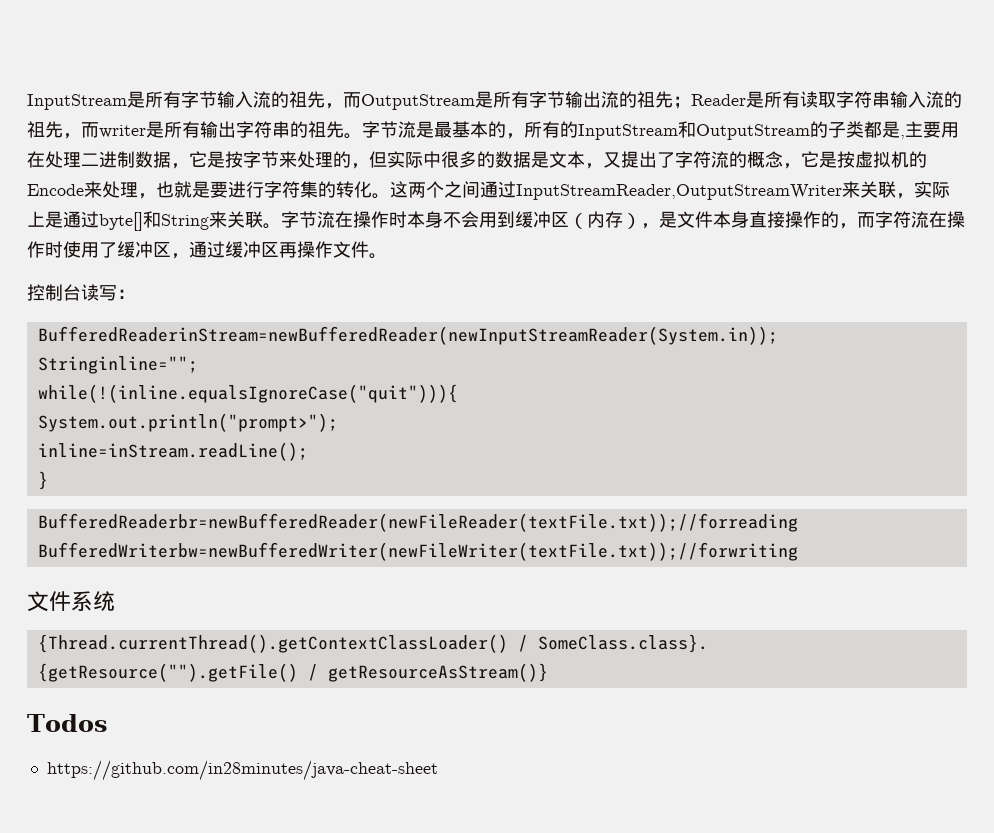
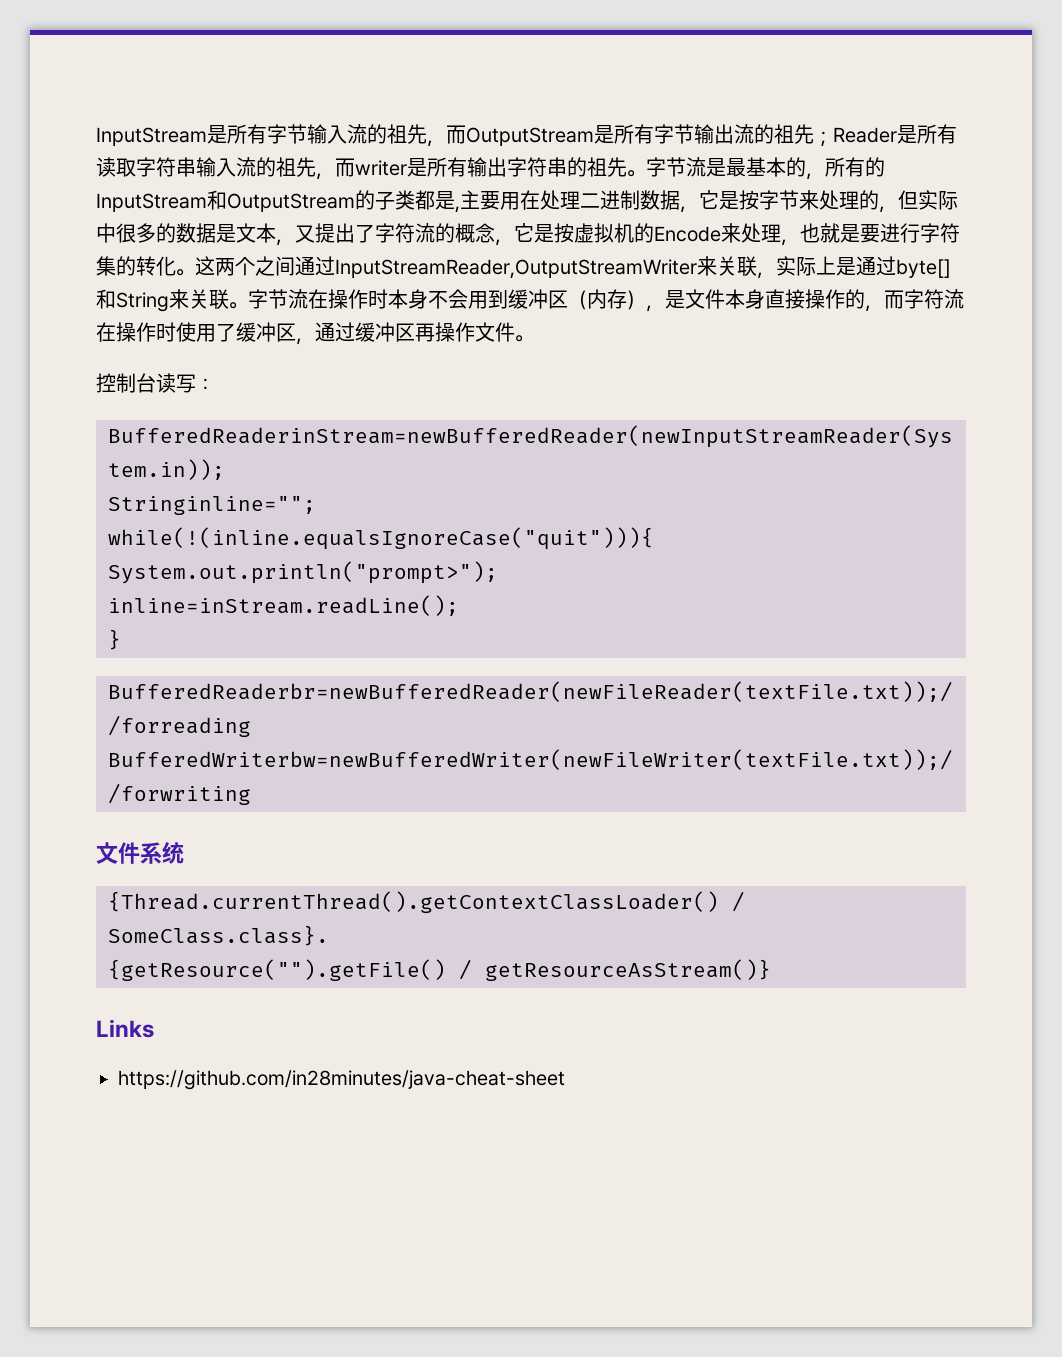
- Todos
+ Links

